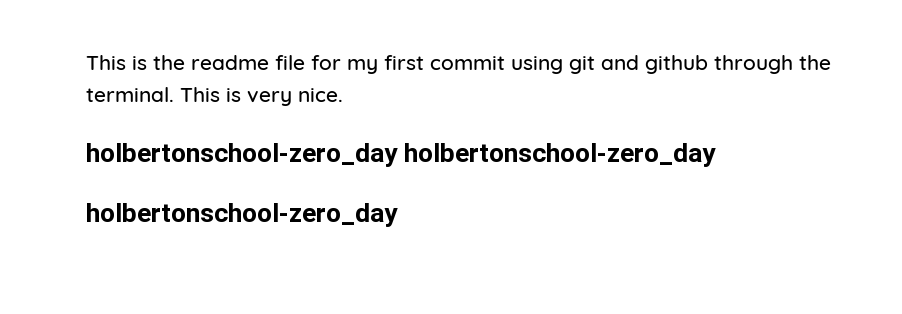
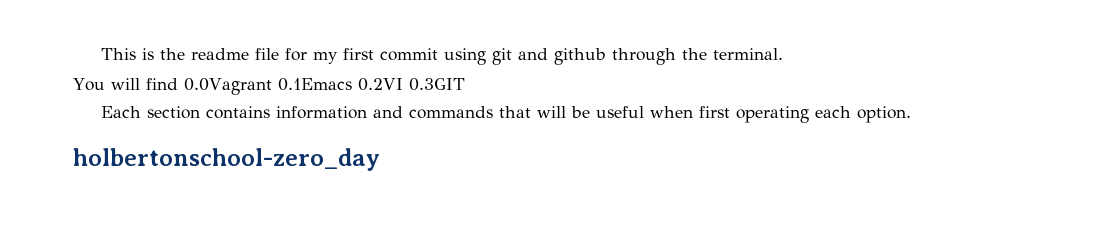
- This is the readme file for my first commit using git and github through the terminal. This is very nice.
- holbertonschool-zero_day holbertonschool-zero_day
+ This is the readme file for my first commit using git and github through the terminal.
+ You will find 0.0Vagrant 0.1Emacs 0.2VI 0.3GIT
+ Each section contains information and commands that will be useful when first operating each option.

